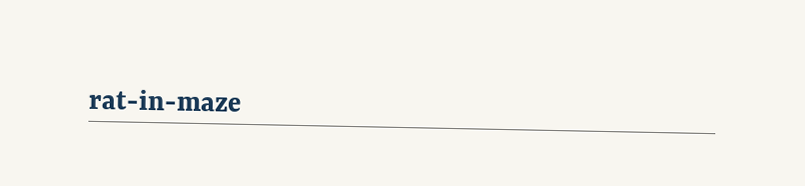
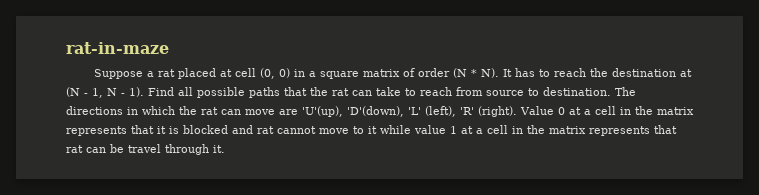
+ Suppose a rat placed at cell (0, 0) in a square matrix of order (N * N). It has to reach the destination at (N - 1, N - 1). Find all possible paths that the rat can take to reach from source to destination. The directions in which the rat can move are 'U'(up), 'D'(down), 'L' (left), 'R' (right). Value 0 at a cell in the matrix represents that it is blocked and rat cannot move to it while value 1 at a cell in the matrix represents that rat can be travel through it.

